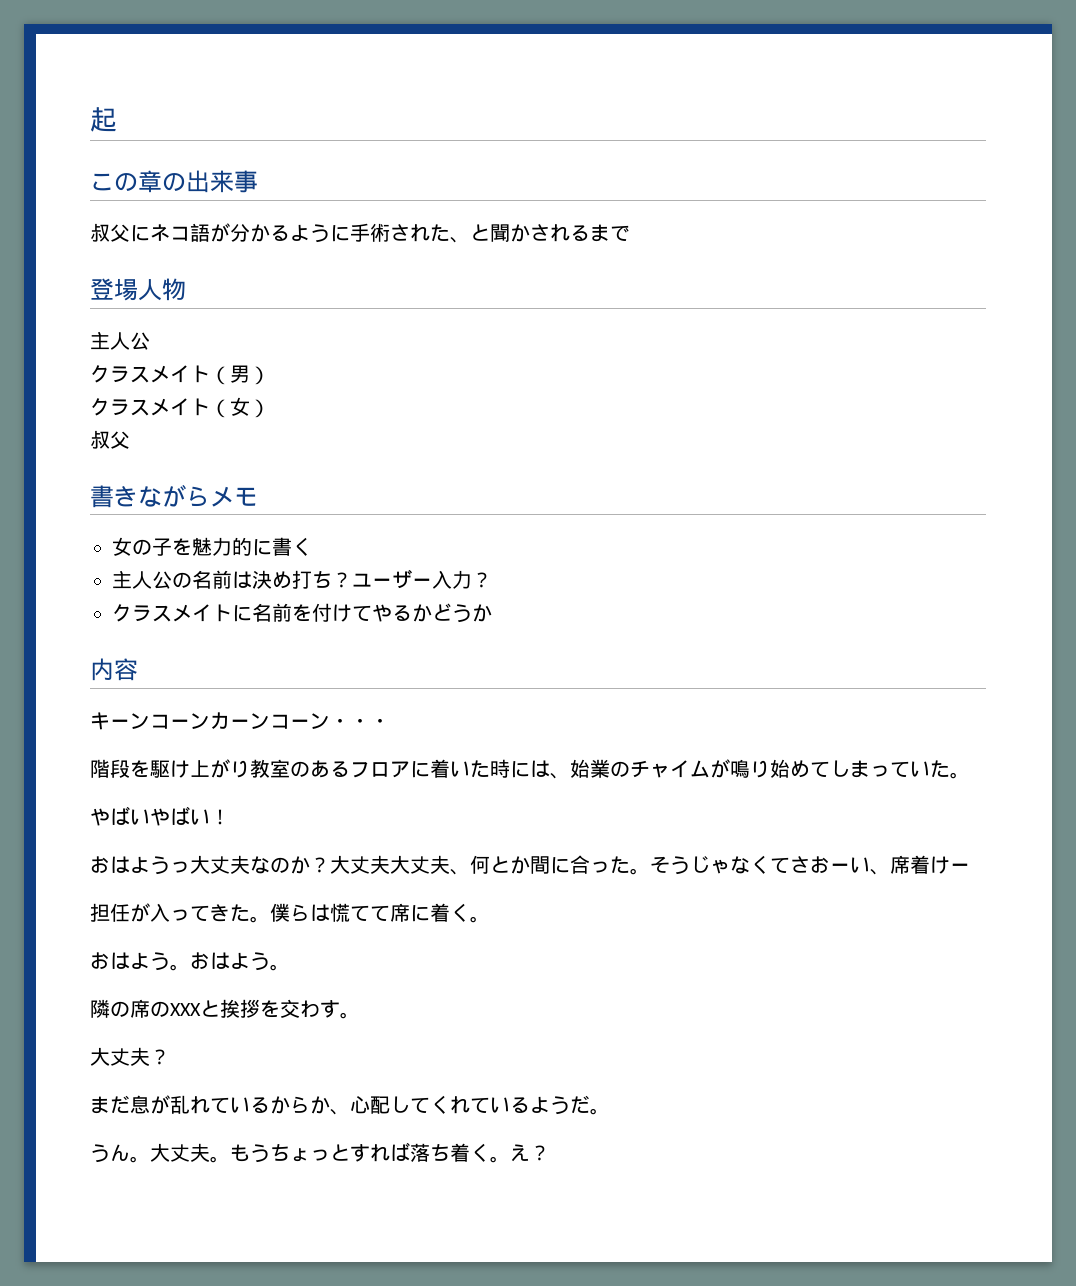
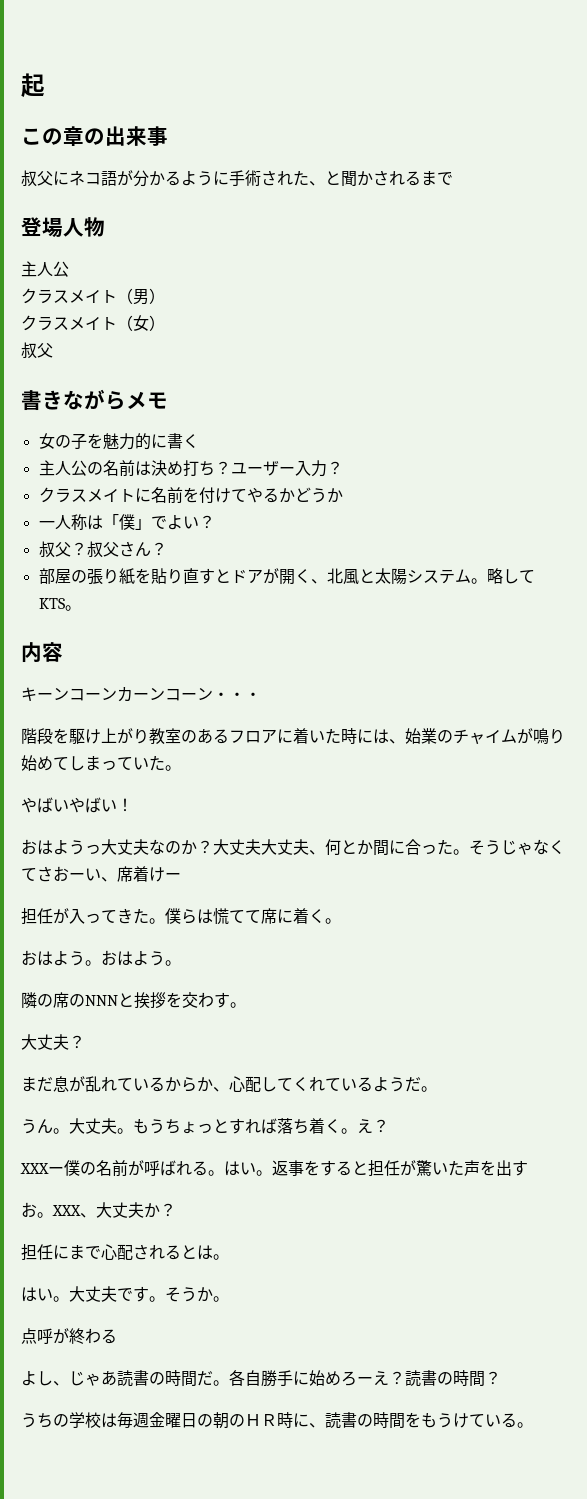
+ 一人称は「僕」でよい？
+ 叔父？叔父さん？
+ 部屋の張り紙を貼り直すとドアが開く、北風と太陽システム。略してKTS。
- 隣の席のXXXと挨拶を交わす。
+ 隣の席のNNNと挨拶を交わす。
+ XXXー僕の名前が呼ばれる。はい。返事をすると担任が驚いた声を出す
+ お。XXX、大丈夫か？
+ 担任にまで心配されるとは。
+ はい。大丈夫です。そうか。
+ 点呼が終わる
+ よし、じゃあ読書の時間だ。各自勝手に始めろーえ？読書の時間？
+ うちの学校は毎週金曜日の朝のＨＲ時に、読書の時間をもうけている。

